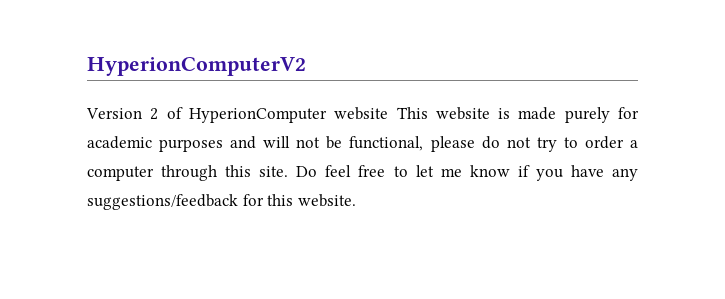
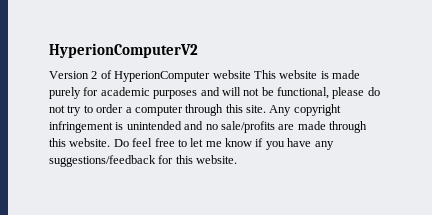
+ Any copyright infringement is unintended and no sale/profits are made through this website.

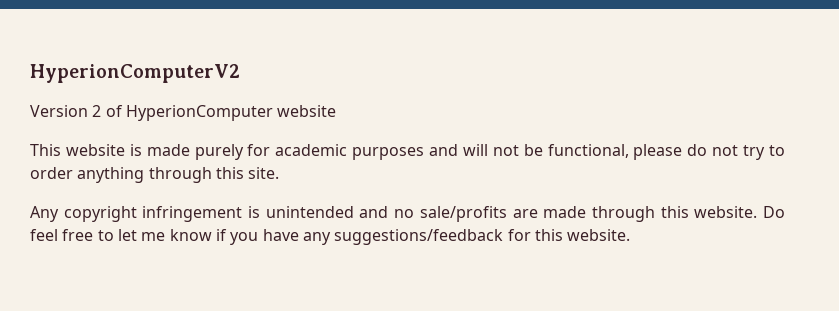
- Version 2 of HyperionComputer website This website is made purely for academic purposes and will not be functional, please do not try to order a computer through this site. Any copyright infringement is unintended and no sale/profits are made through this website.
+ Version 2 of HyperionComputer website
+ This website is made purely for academic purposes and will not be functional, please do not try to order anything through this site.
+ Any copyright infringement is unintended and no sale/profits are made through this website.

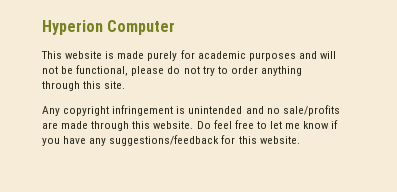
- HyperionComputerV2
- Version 2 of HyperionComputer website
+ Hyperion Computer

